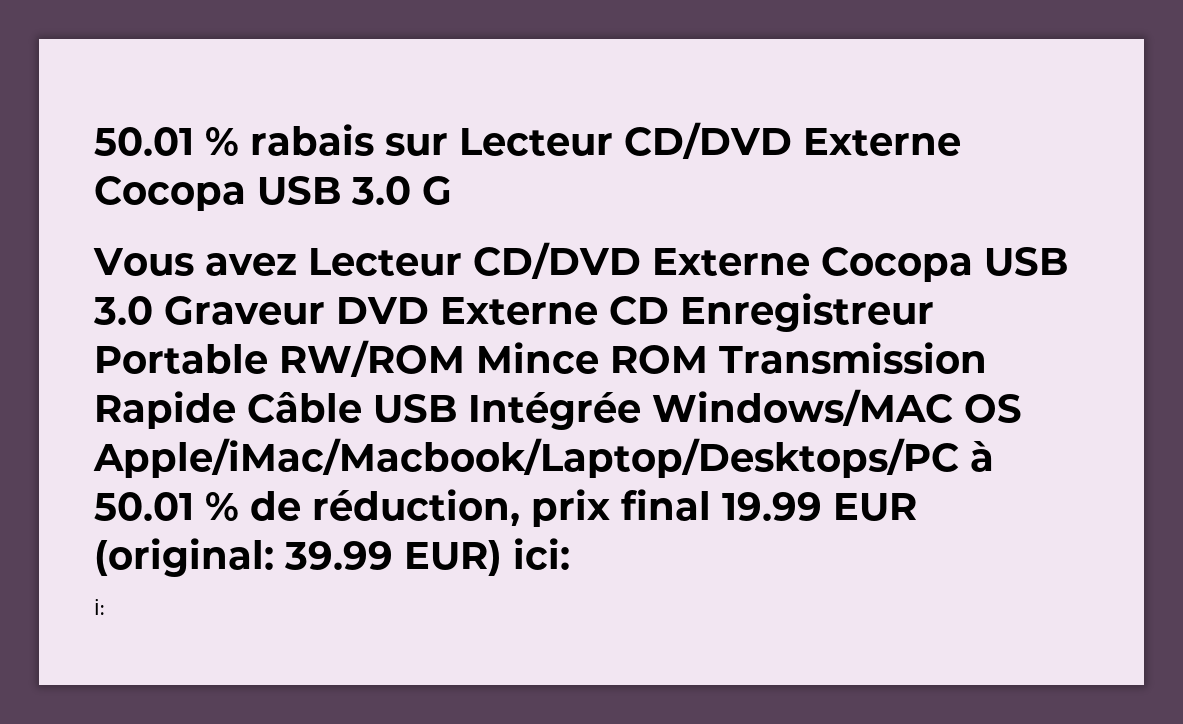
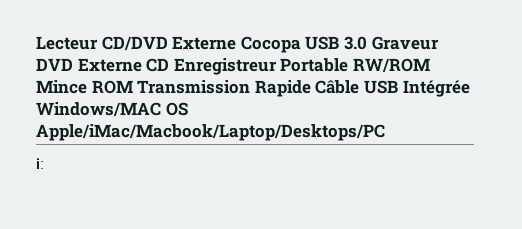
- 50.01 % rabais sur Lecteur CD/DVD Externe Cocopa USB 3.0 G
- Vous avez Lecteur CD/DVD Externe Cocopa USB 3.0 Graveur DVD Externe CD Enregistreur Portable RW/ROM Mince ROM Transmission Rapide Câble USB Intégrée Windows/MAC OS Apple/iMac/Macbook/Laptop/Desktops/PC à 50.01 % de réduction, prix final 19.99 EUR (original: 39.99 EUR) ici:
+ Lecteur CD/DVD Externe Cocopa USB 3.0 Graveur DVD Externe CD Enregistreur Portable RW/ROM Mince ROM Transmission Rapide Câble USB Intégrée Windows/MAC OS Apple/iMac/Macbook/Laptop/Desktops/PC

